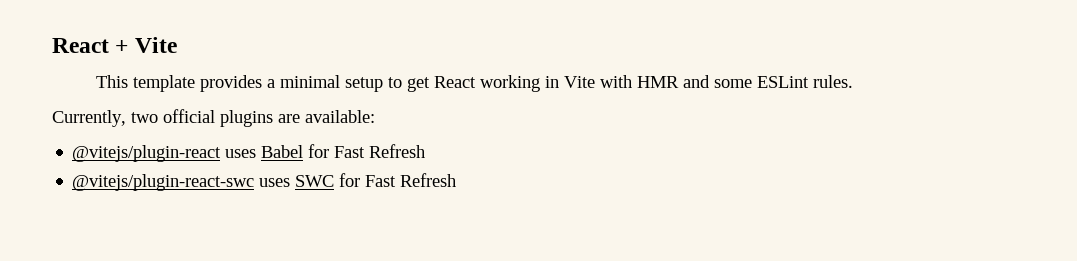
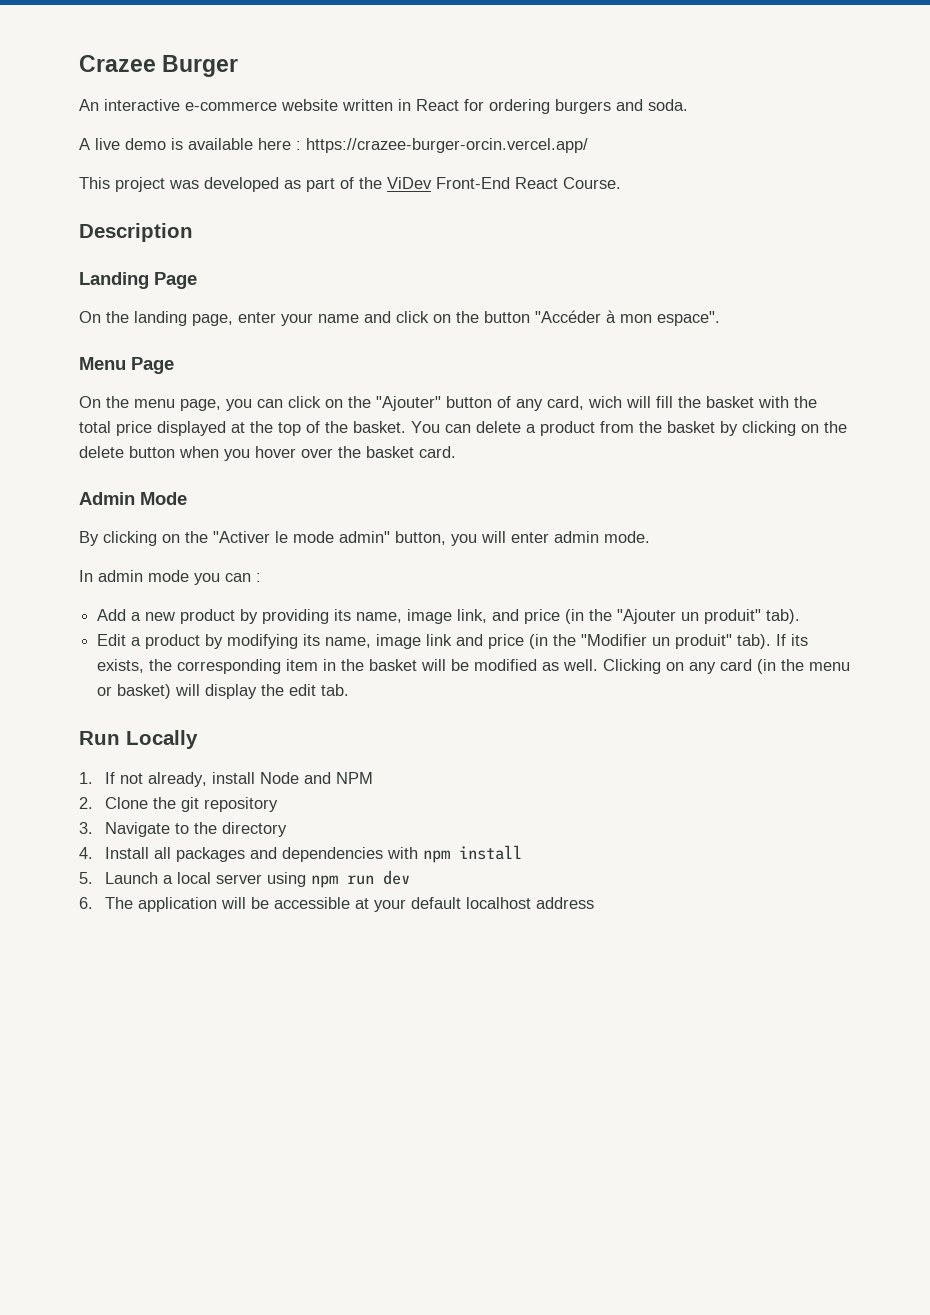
- React + Vite
- This template provides a minimal setup to get React working in Vite with HMR and some ESLint rules.
- Currently, two official plugins are available:
- @vitejs/plugin-react uses Babel for Fast Refresh
- @vitejs/plugin-react-swc uses SWC for Fast Refresh
+ Crazee Burger
+ An interactive e-commerce website written in React for ordering burgers and soda.
+ A live demo is available here : https://crazee-burger-orcin.vercel.app/
+ This project was developed as part of the ViDev Front-End React Course.
+ Description
+ Landing Page
+ On the landing page, enter your name and click on the button "Accéder à mon espace".
+ Menu Page
+ On the menu page, you can click on the "Ajouter" button of any card, wich will fill the basket with the total price displayed at the top of the basket. You can delete a product from the basket by clicking on the delete button when you hover over the basket card.
+ Admin Mode
+ By clicking on the "Activer le mode admin" button, you will enter admin mode.
+ In admin mode you can :
+ Add a new product by providing its name, image link, and price (in the "Ajouter un produit" tab).
+ Edit a product by modifying its name, image link and price (in the "Modifier un produit" tab). If its exists, the corresponding item in the basket will be modified as well. Clicking on any card (in the menu or basket) will display the edit tab.
+ Run Locally
+ 1. If not already, install Node and NPM
+ 2. Clone the git repository
+ 3. Navigate to the directory
+ 4. Install all packages and dependencies with npm install
+ 5. Launch a local server using npm run dev
+ 6. The application will be accessible at your default localhost address

